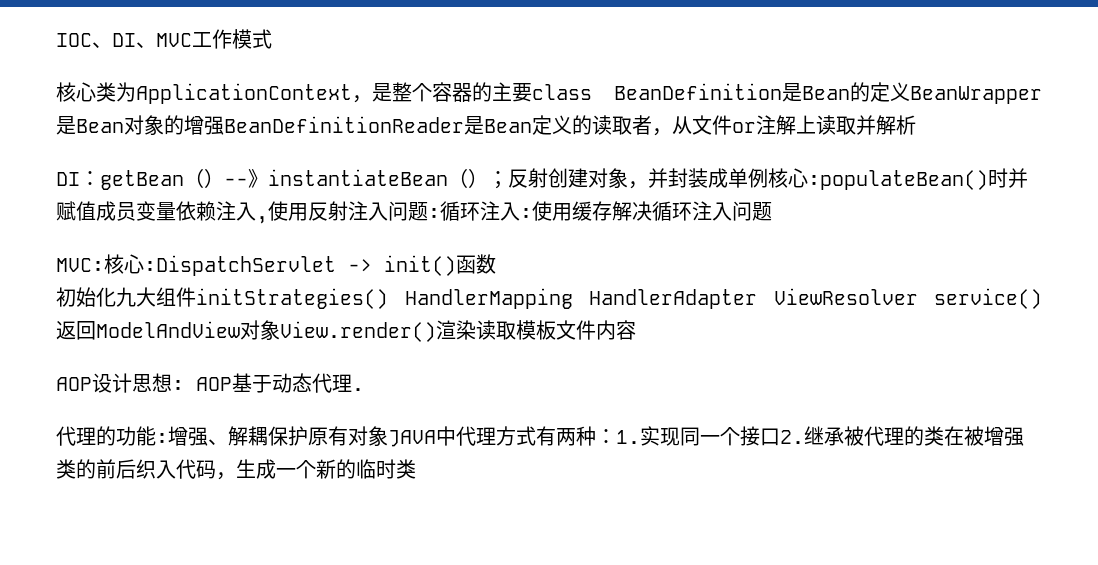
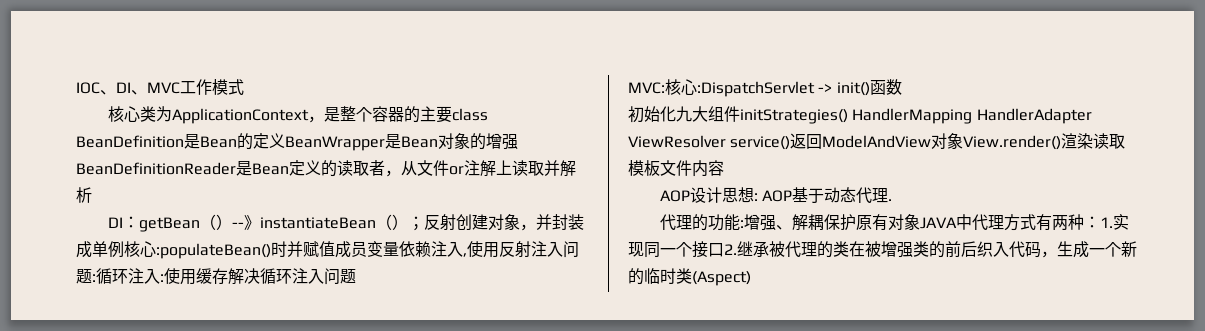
- 代理的功能:增强、解耦保护原有对象JAVA中代理方式有两种：1.实现同一个接口2.继承被代理的类在被增强类的前后织入代码，生成一个新的临时类
+ 代理的功能:增强、解耦保护原有对象JAVA中代理方式有两种：1.实现同一个接口2.继承被代理的类在被增强类的前后织入代码，生成一个新的临时类(Aspect)

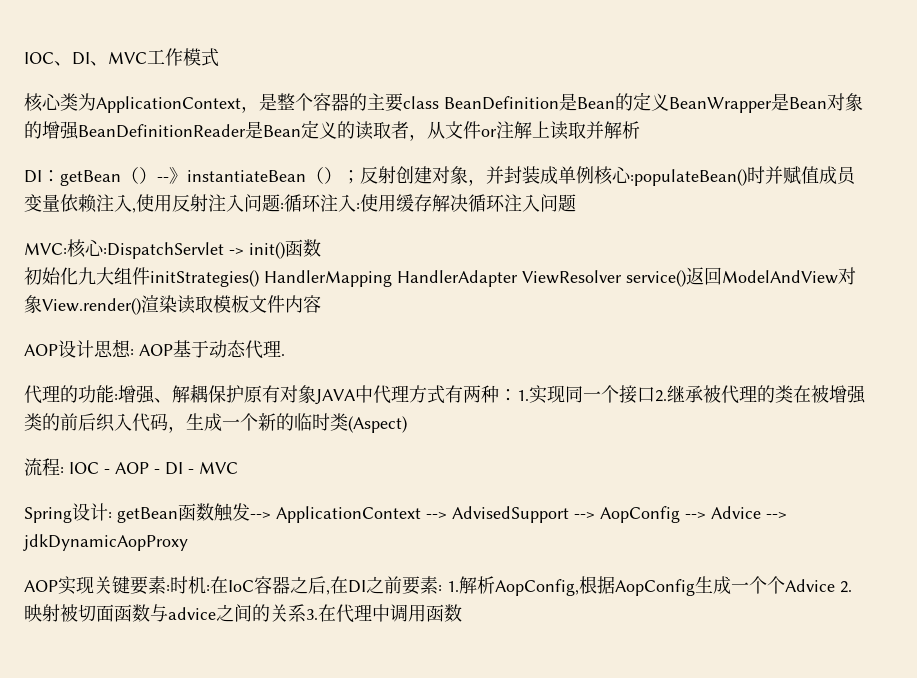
+ 流程: IOC - AOP - DI - MVC
+ Spring设计: getBean函数触发--> ApplicationContext --> AdvisedSupport --> AopConfig --> Advice --> jdkDynamicAopProxy
+ AOP实现关键要素:时机:在IoC容器之后,在DI之前要素: 1.解析AopConfig,根据AopConfig生成一个个Advice 2.映射被切面函数与advice之间的关系3.在代理中调用函数

